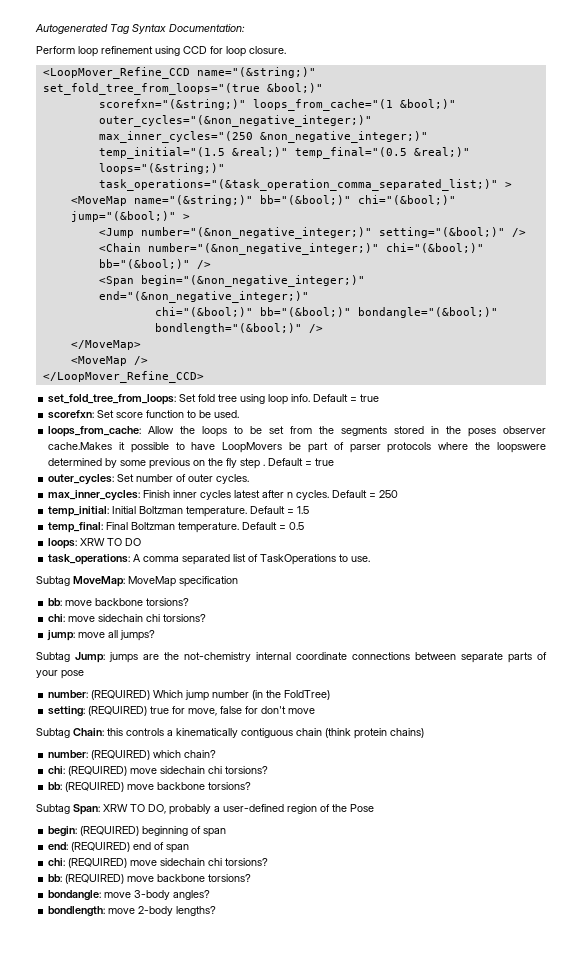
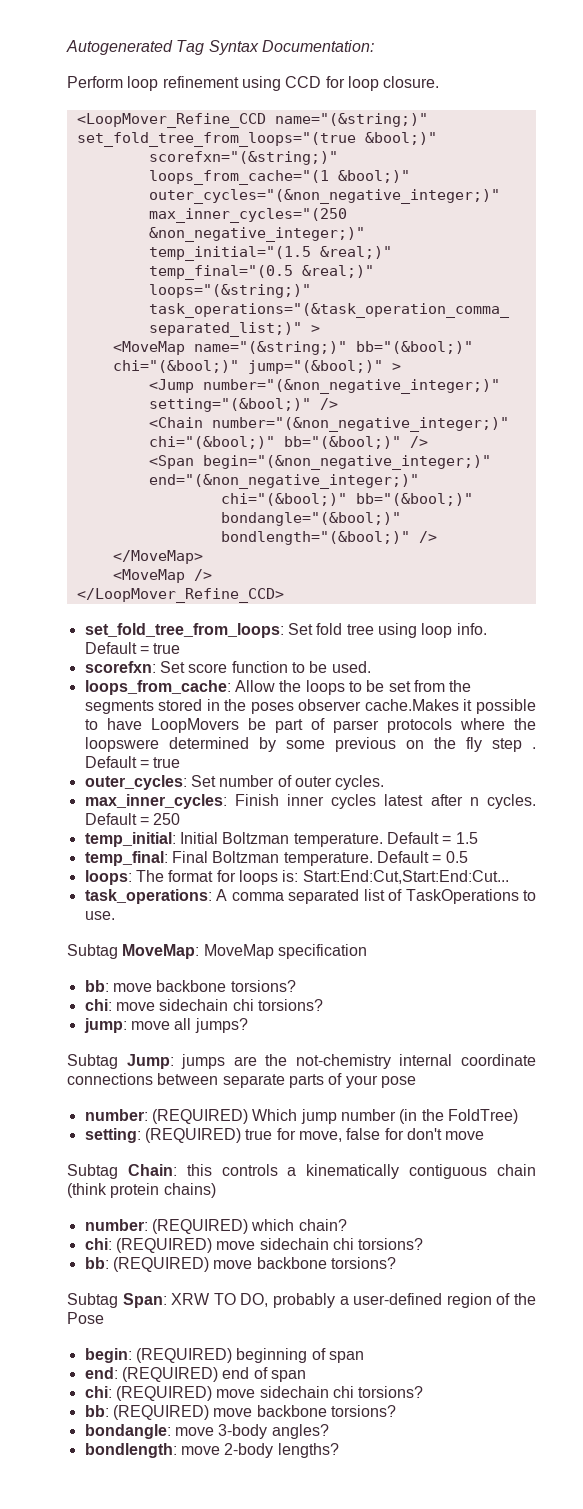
- loops: XRW TO DO
+ loops: The format for loops is: Start:End:Cut,Start:End:Cut...

